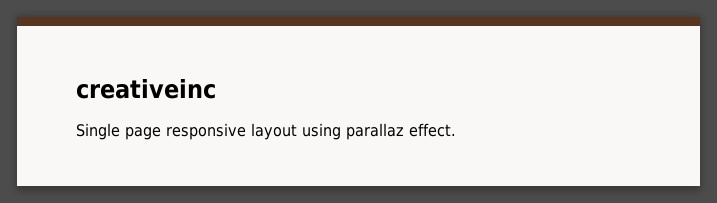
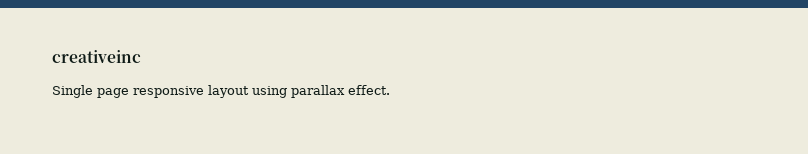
- Single page responsive layout using parallaz effect.
+ Single page responsive layout using parallax effect.

